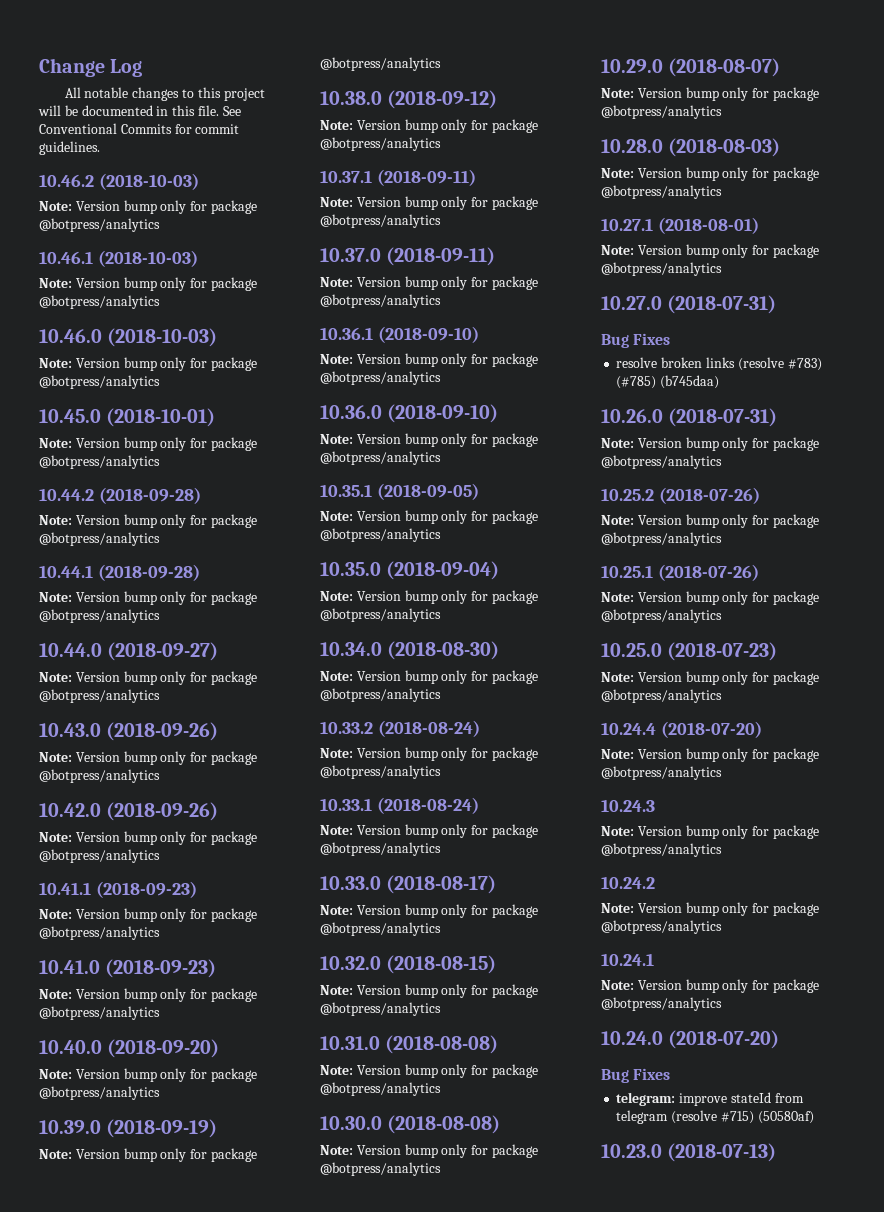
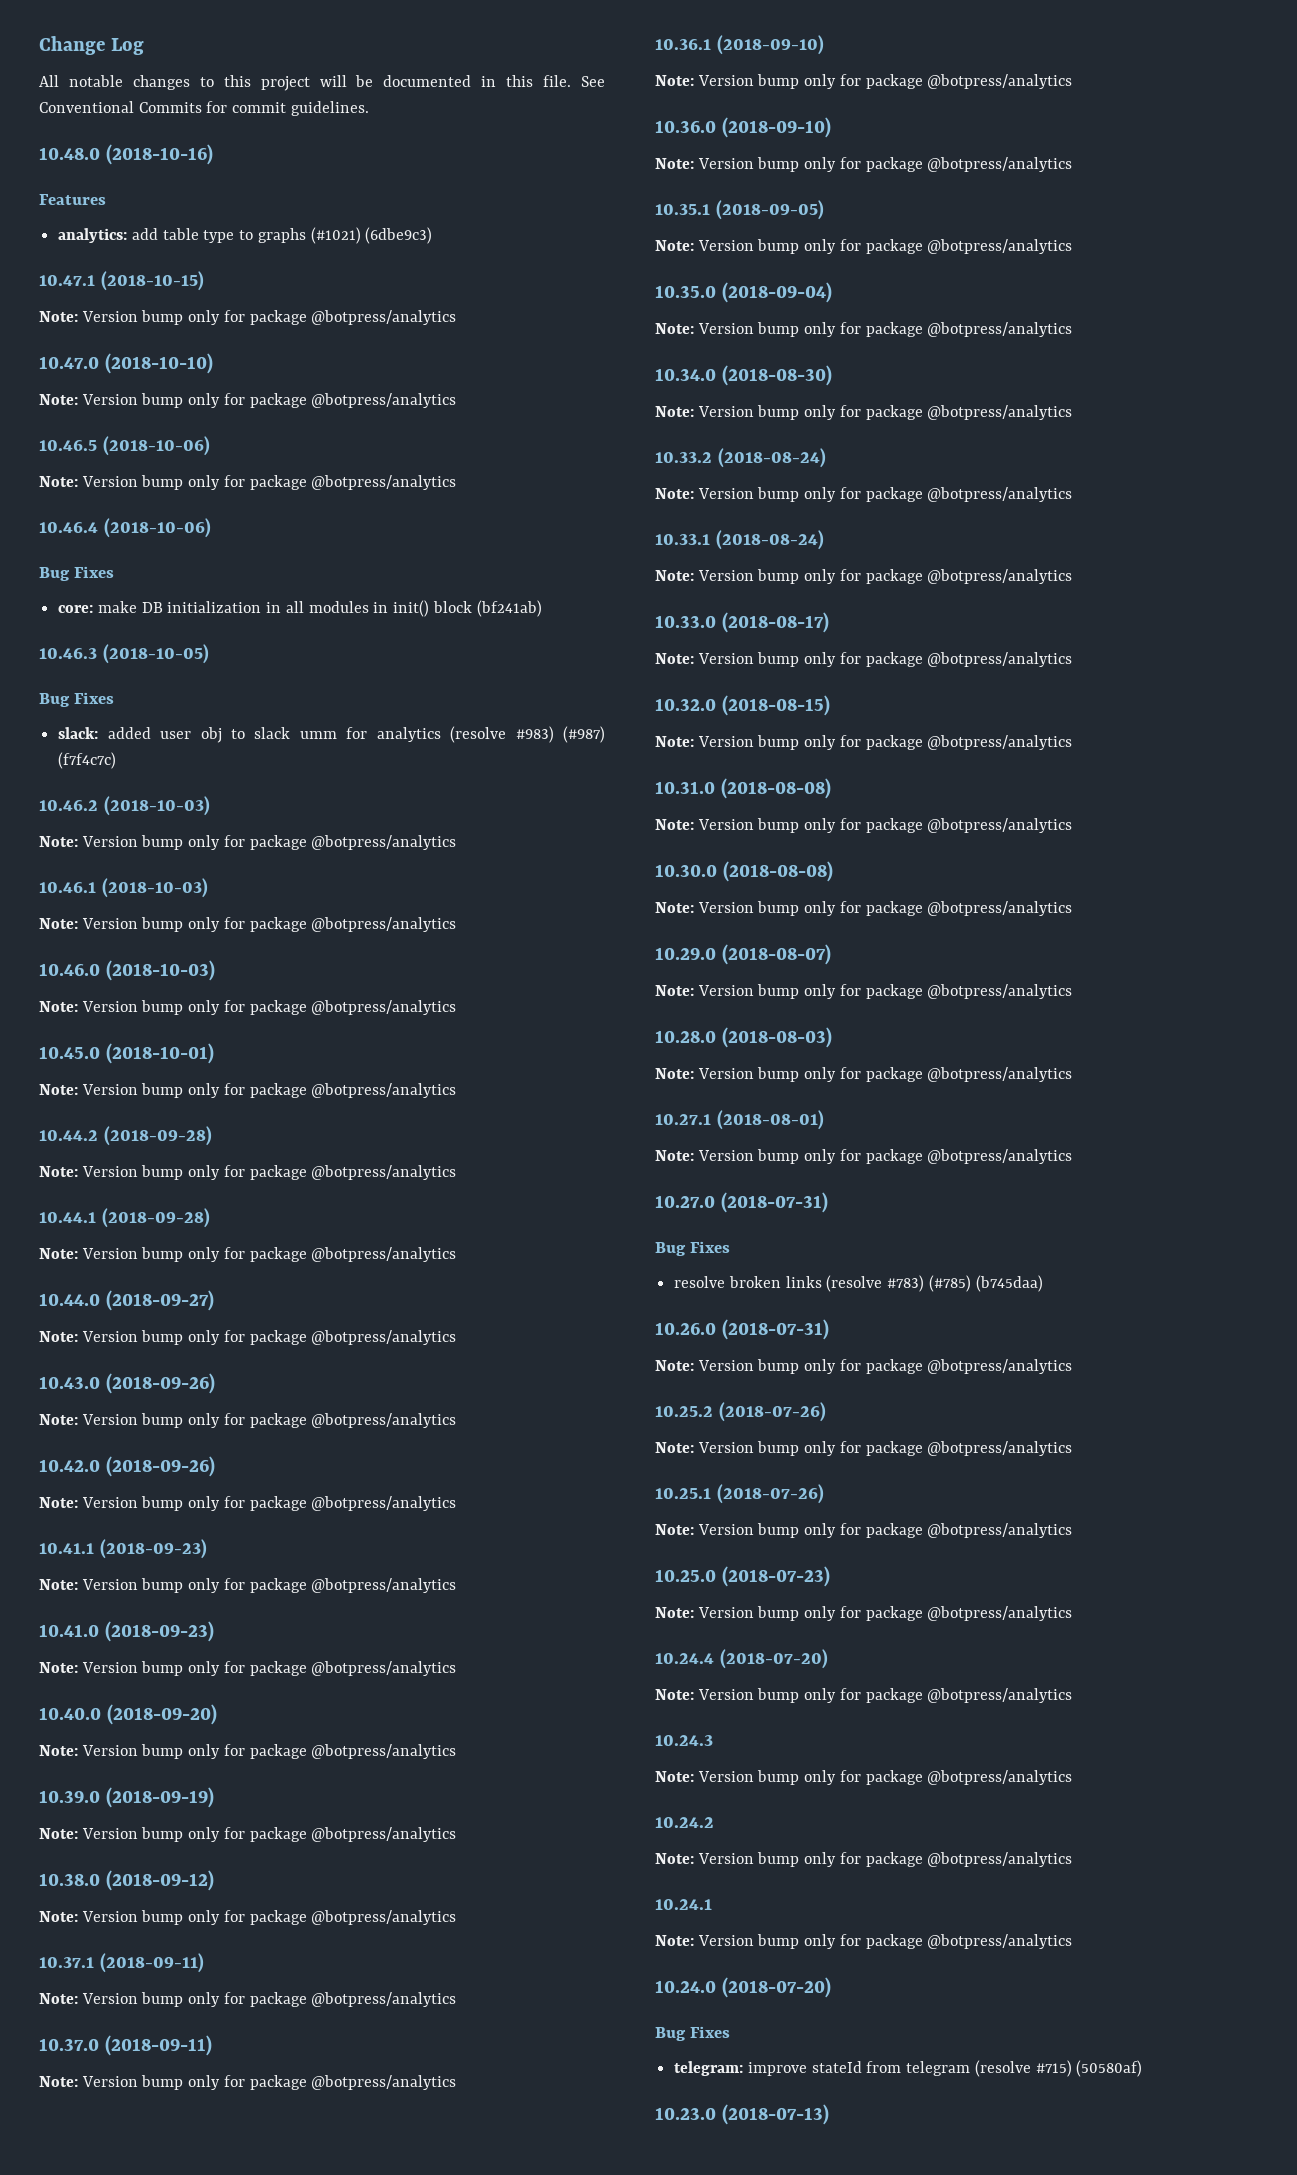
+ 10.48.0 (2018-10-16)
+ Features
+ analytics: add table type to graphs (#1021) (6dbe9c3)
+ 10.47.1 (2018-10-15)
+ Note: Version bump only for package @botpress/analytics
+ 10.47.0 (2018-10-10)
+ Note: Version bump only for package @botpress/analytics
+ 10.46.5 (2018-10-06)
+ Note: Version bump only for package @botpress/analytics
+ 10.46.4 (2018-10-06)
+ Bug Fixes
+ core: make DB initialization in all modules in init() block (bf241ab)
+ 10.46.3 (2018-10-05)
+ Bug Fixes
+ slack: added user obj to slack umm for analytics (resolve #983) (#987) (f7f4c7c)

